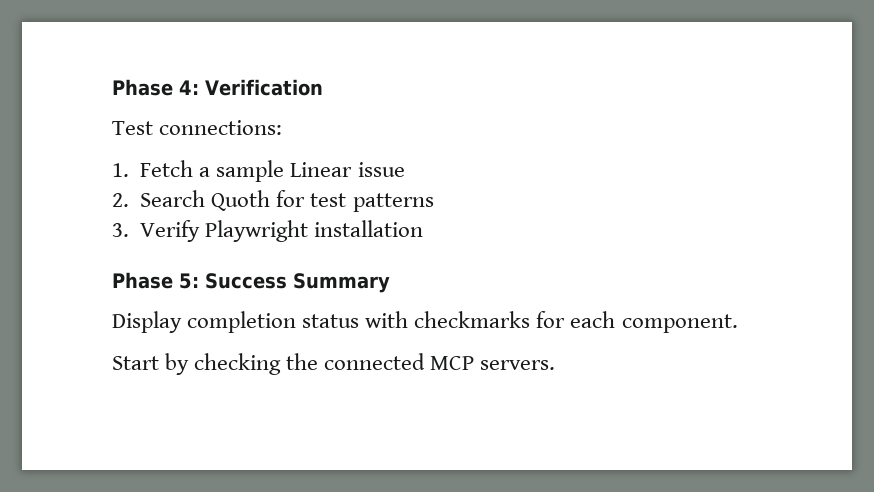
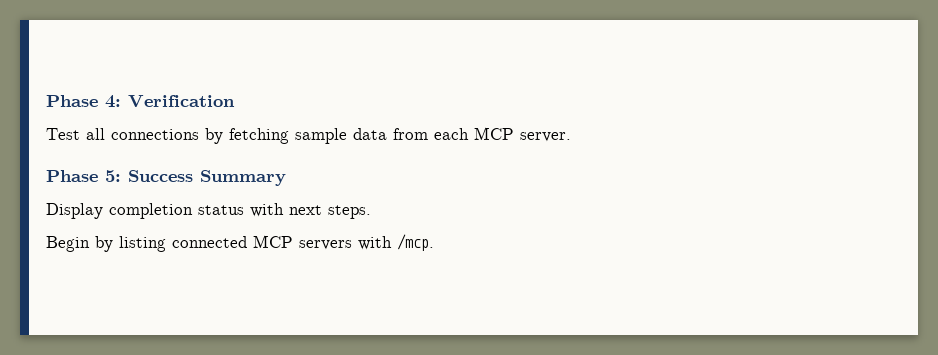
- Test connections:
- 1. Fetch a sample Linear issue
- 2. Search Quoth for test patterns
- 3. Verify Playwright installation
+ Test all connections by fetching sample data from each MCP server.
- Display completion status with checkmarks for each component.
- Start by checking the connected MCP servers.
+ Display completion status with next steps.
+ Begin by listing connected MCP servers with /mcp.

